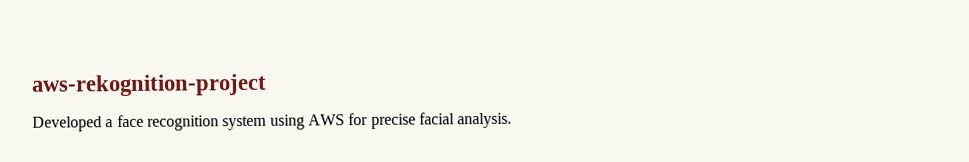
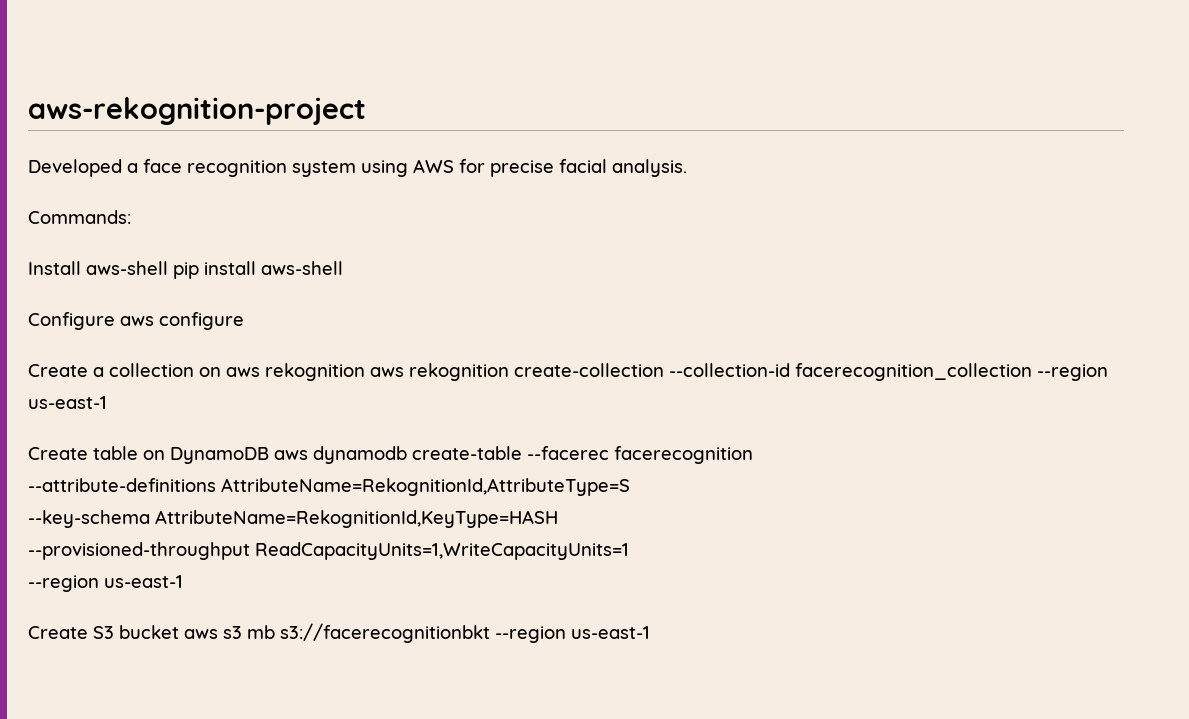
+ Commands:
+ Install aws-shell pip install aws-shell
+ Configure aws configure
+ Create a collection on aws rekognition aws rekognition create-collection --collection-id facerecognition_collection --region us-east-1
+ Create table on DynamoDB aws dynamodb create-table --facerec facerecognition
+ --attribute-definitions AttributeName=RekognitionId,AttributeType=S
+ --key-schema AttributeName=RekognitionId,KeyType=HASH
+ --provisioned-throughput ReadCapacityUnits=1,WriteCapacityUnits=1
+ --region us-east-1
+ Create S3 bucket aws s3 mb s3://facerecognitionbkt --region us-east-1

